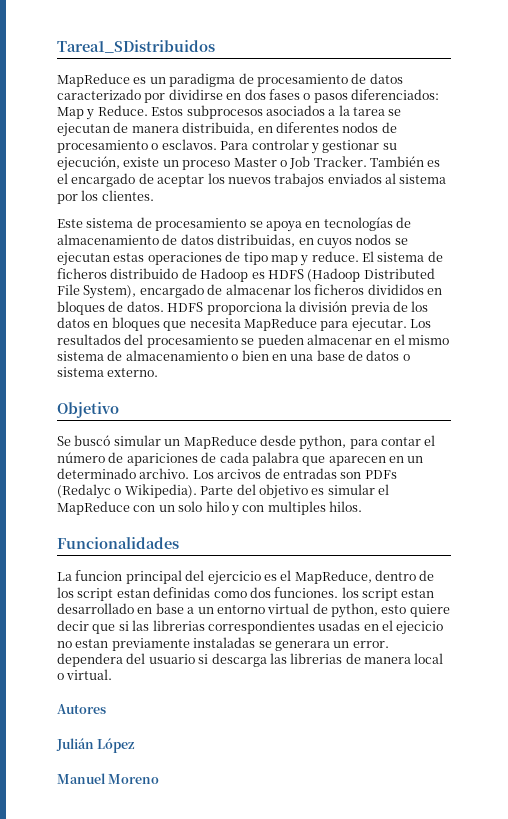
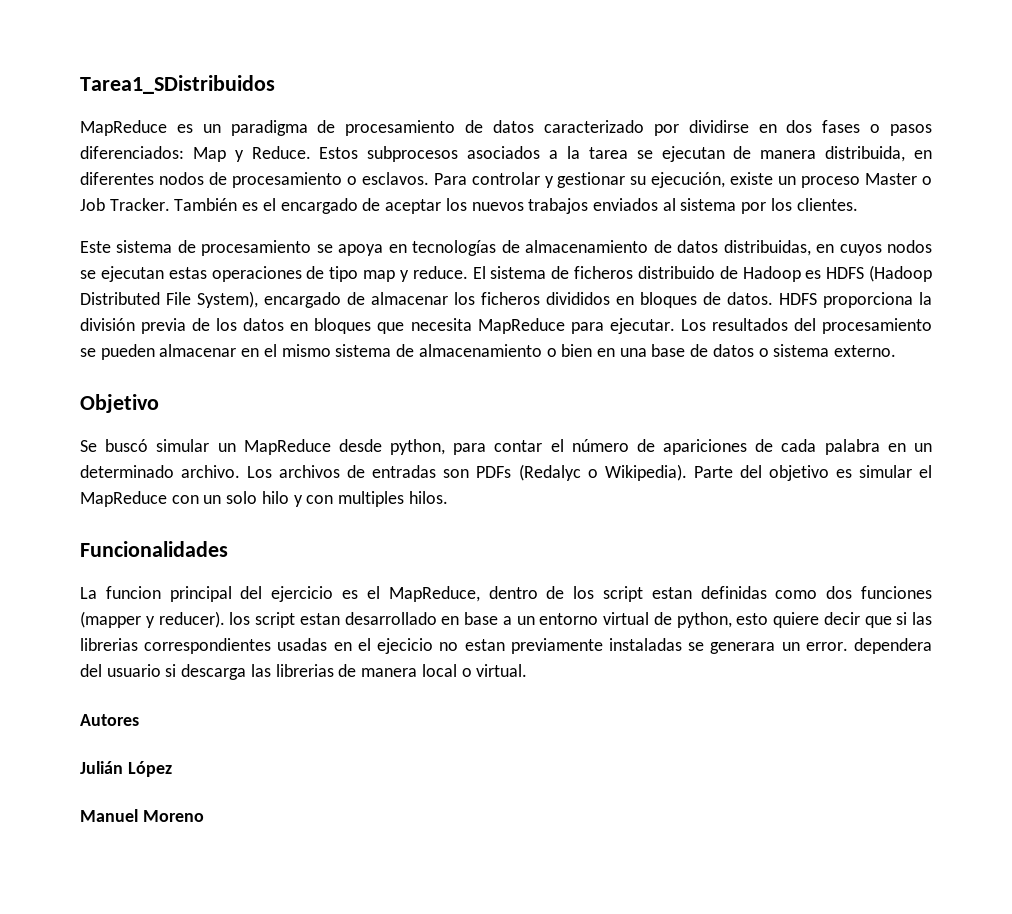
- Se buscó simular un MapReduce desde python, para contar el número de apariciones de cada palabra que aparecen en un determinado archivo.
+ Se buscó simular un MapReduce desde python, para contar el número de apariciones de cada palabra en un determinado archivo.
- Los arcivos de entradas son PDFs (Redalyc o Wikipedia).
+ Los archivos de entradas son PDFs (Redalyc o Wikipedia).
- La funcion principal del ejercicio es el MapReduce, dentro de los script estan definidas como dos funciones. los script estan desarrollado en base a un entorno virtual de python, esto quiere decir que si las librerias correspondientes usadas en el ejecicio no estan previamente instaladas se generara un error. dependera del usuario si descarga las librerias de manera local o virtual.
+ La funcion principal del ejercicio es el MapReduce, dentro de los script estan definidas como dos funciones (mapper y reducer). los script estan desarrollado en base a un entorno virtual de python, esto quiere decir que si las librerias correspondientes usadas en el ejecicio no estan previamente instaladas se generara un error. dependera del usuario si descarga las librerias de manera local o virtual.

